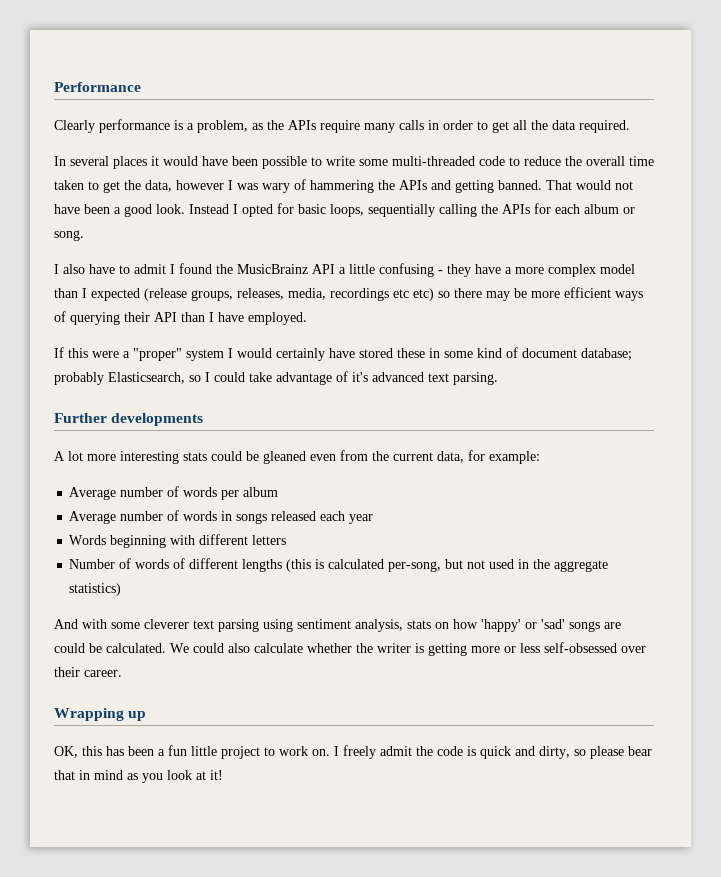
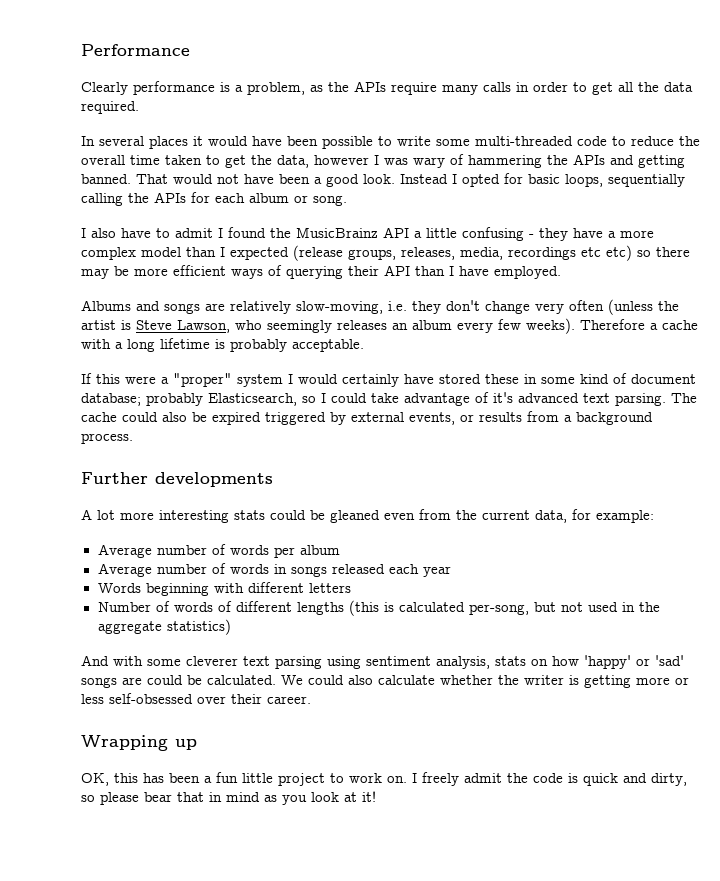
+ Albums and songs are relatively slow-moving, i.e. they don't change very often (unless the artist is Steve Lawson, who seemingly releases an album every few weeks). Therefore a cache with a long lifetime is probably acceptable.
+ The cache could also be expired triggered by external events, or results from a background process.

